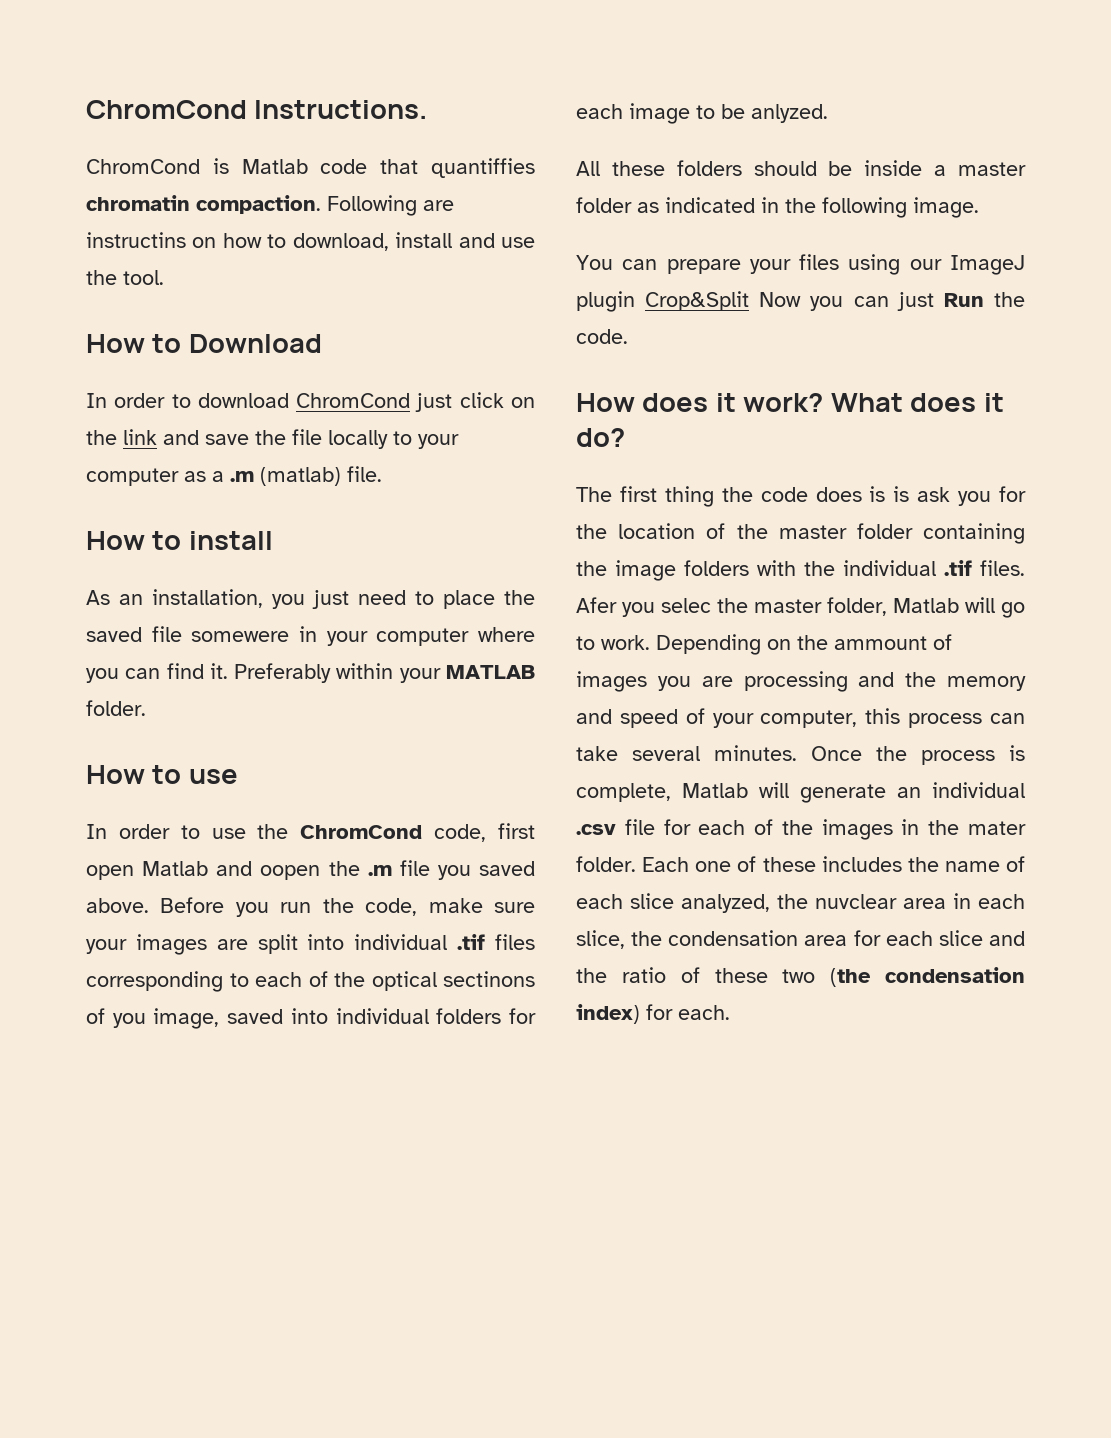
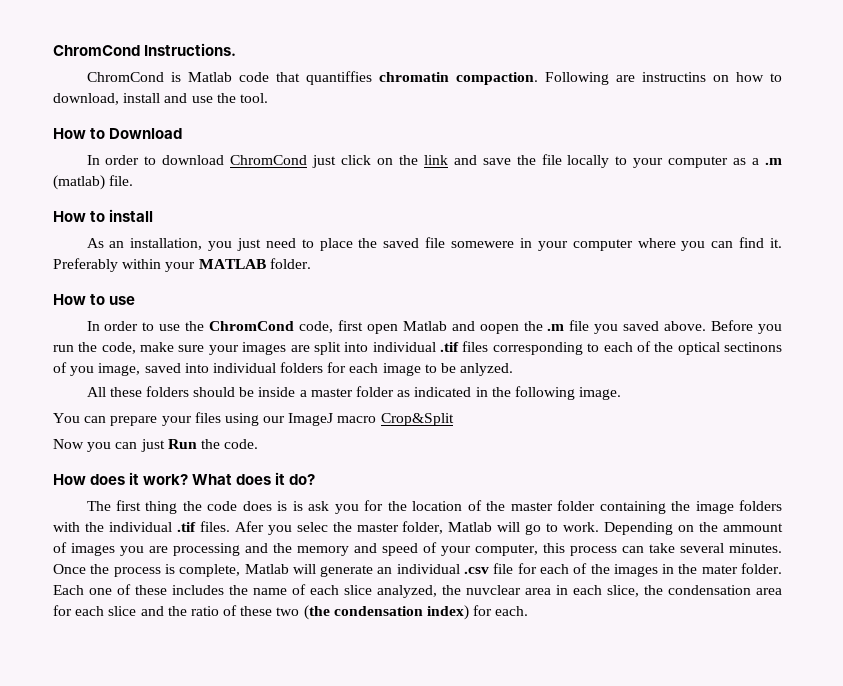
- You can prepare your files using our ImageJ plugin Crop&Split Now you can just Run the code.
+ You can prepare your files using our ImageJ macro Crop&Split
+ Now you can just Run the code.

